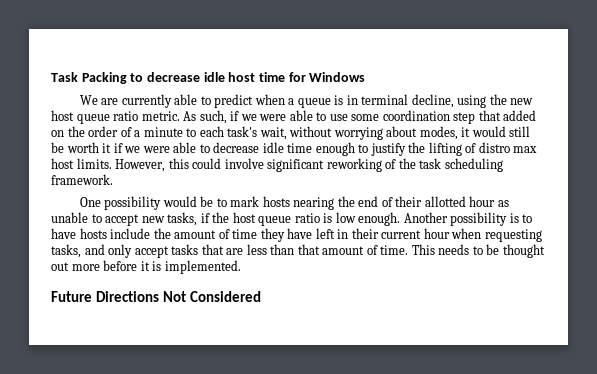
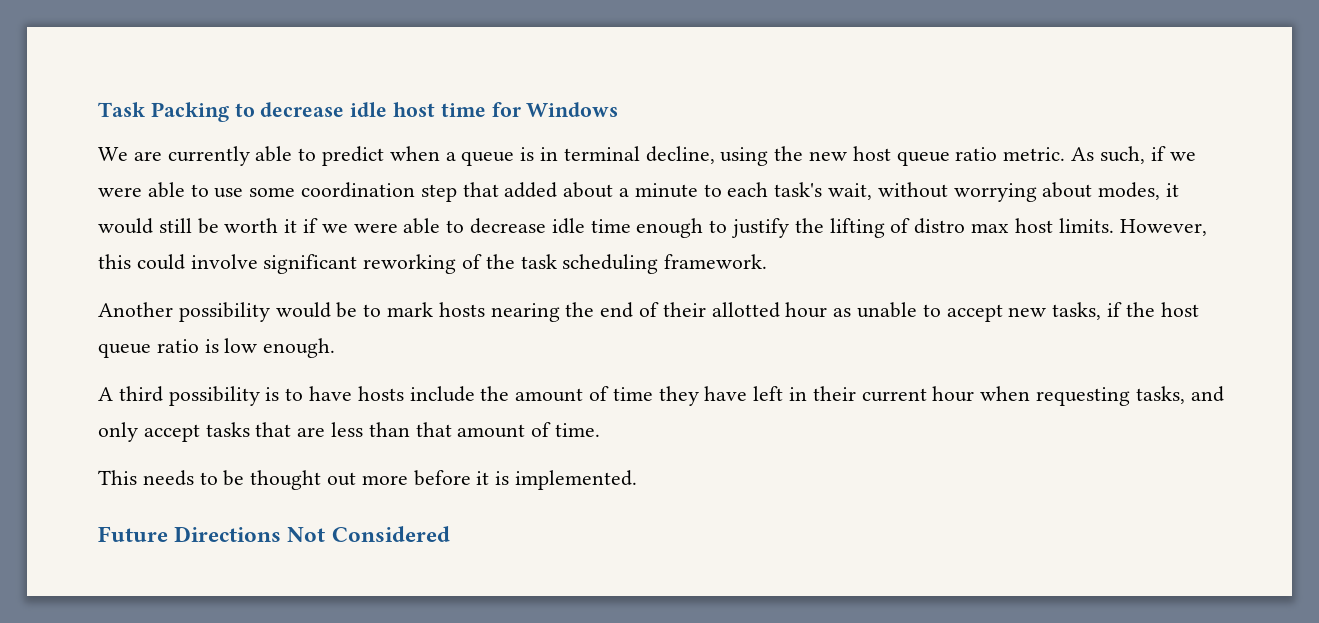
- As such, if we were able to use some coordination step that added on the order of a minute to each task's wait, without worrying about modes, it would still be worth it if we were able to decrease idle time enough to justify the lifting of distro max host limits.
+ As such, if we were able to use some coordination step that added about a minute to each task's wait, without worrying about modes, it would still be worth it if we were able to decrease idle time enough to justify the lifting of distro max host limits.
- One possibility would be to mark hosts nearing the end of their allotted hour as unable to accept new tasks, if the host queue ratio is low enough. Another possibility is to have hosts include the amount of time they have left in their current hour when requesting tasks, and only accept tasks that are less than that amount of time. This needs to be thought out more before it is implemented.
+ Another possibility would be to mark hosts nearing the end of their allotted hour as unable to accept new tasks, if the host queue ratio is low enough.
+ A third possibility is to have hosts include the amount of time they have left in their current hour when requesting tasks, and only accept tasks that are less than that amount of time.
+ This needs to be thought out more before it is implemented.

